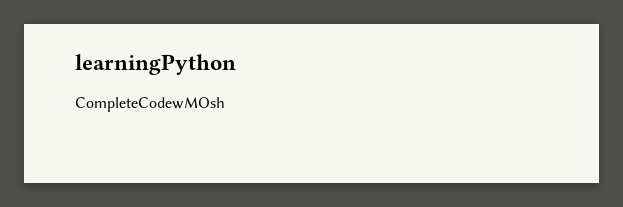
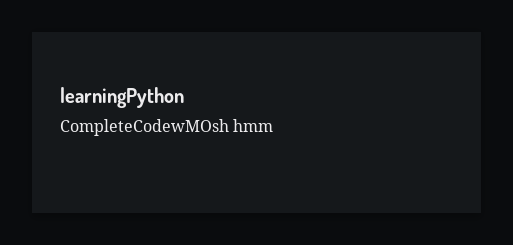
- CompleteCodewMOsh
+ CompleteCodewMOsh hmm

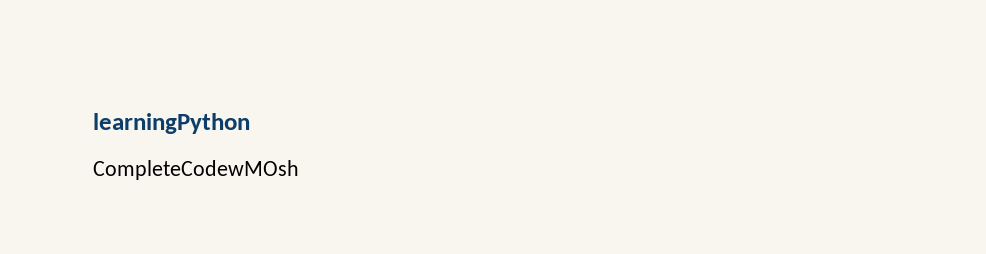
- CompleteCodewMOsh hmm
+ CompleteCodewMOsh

